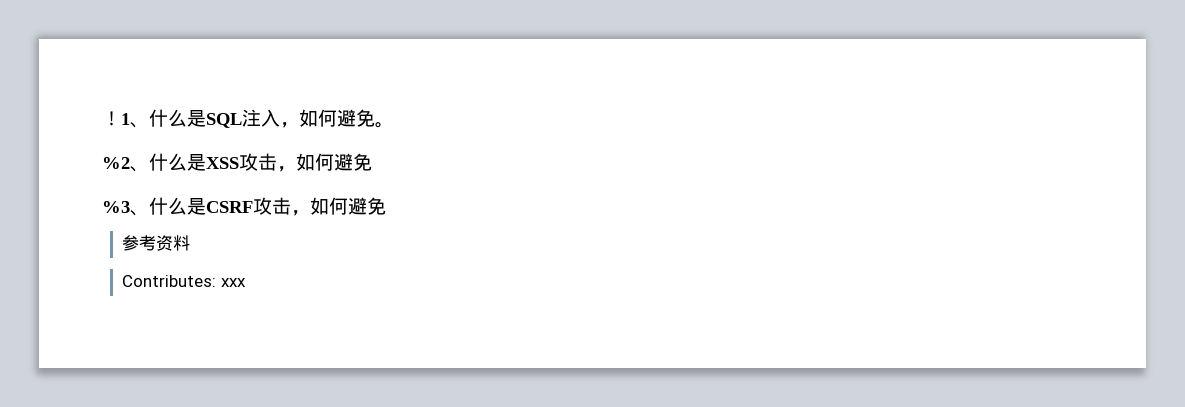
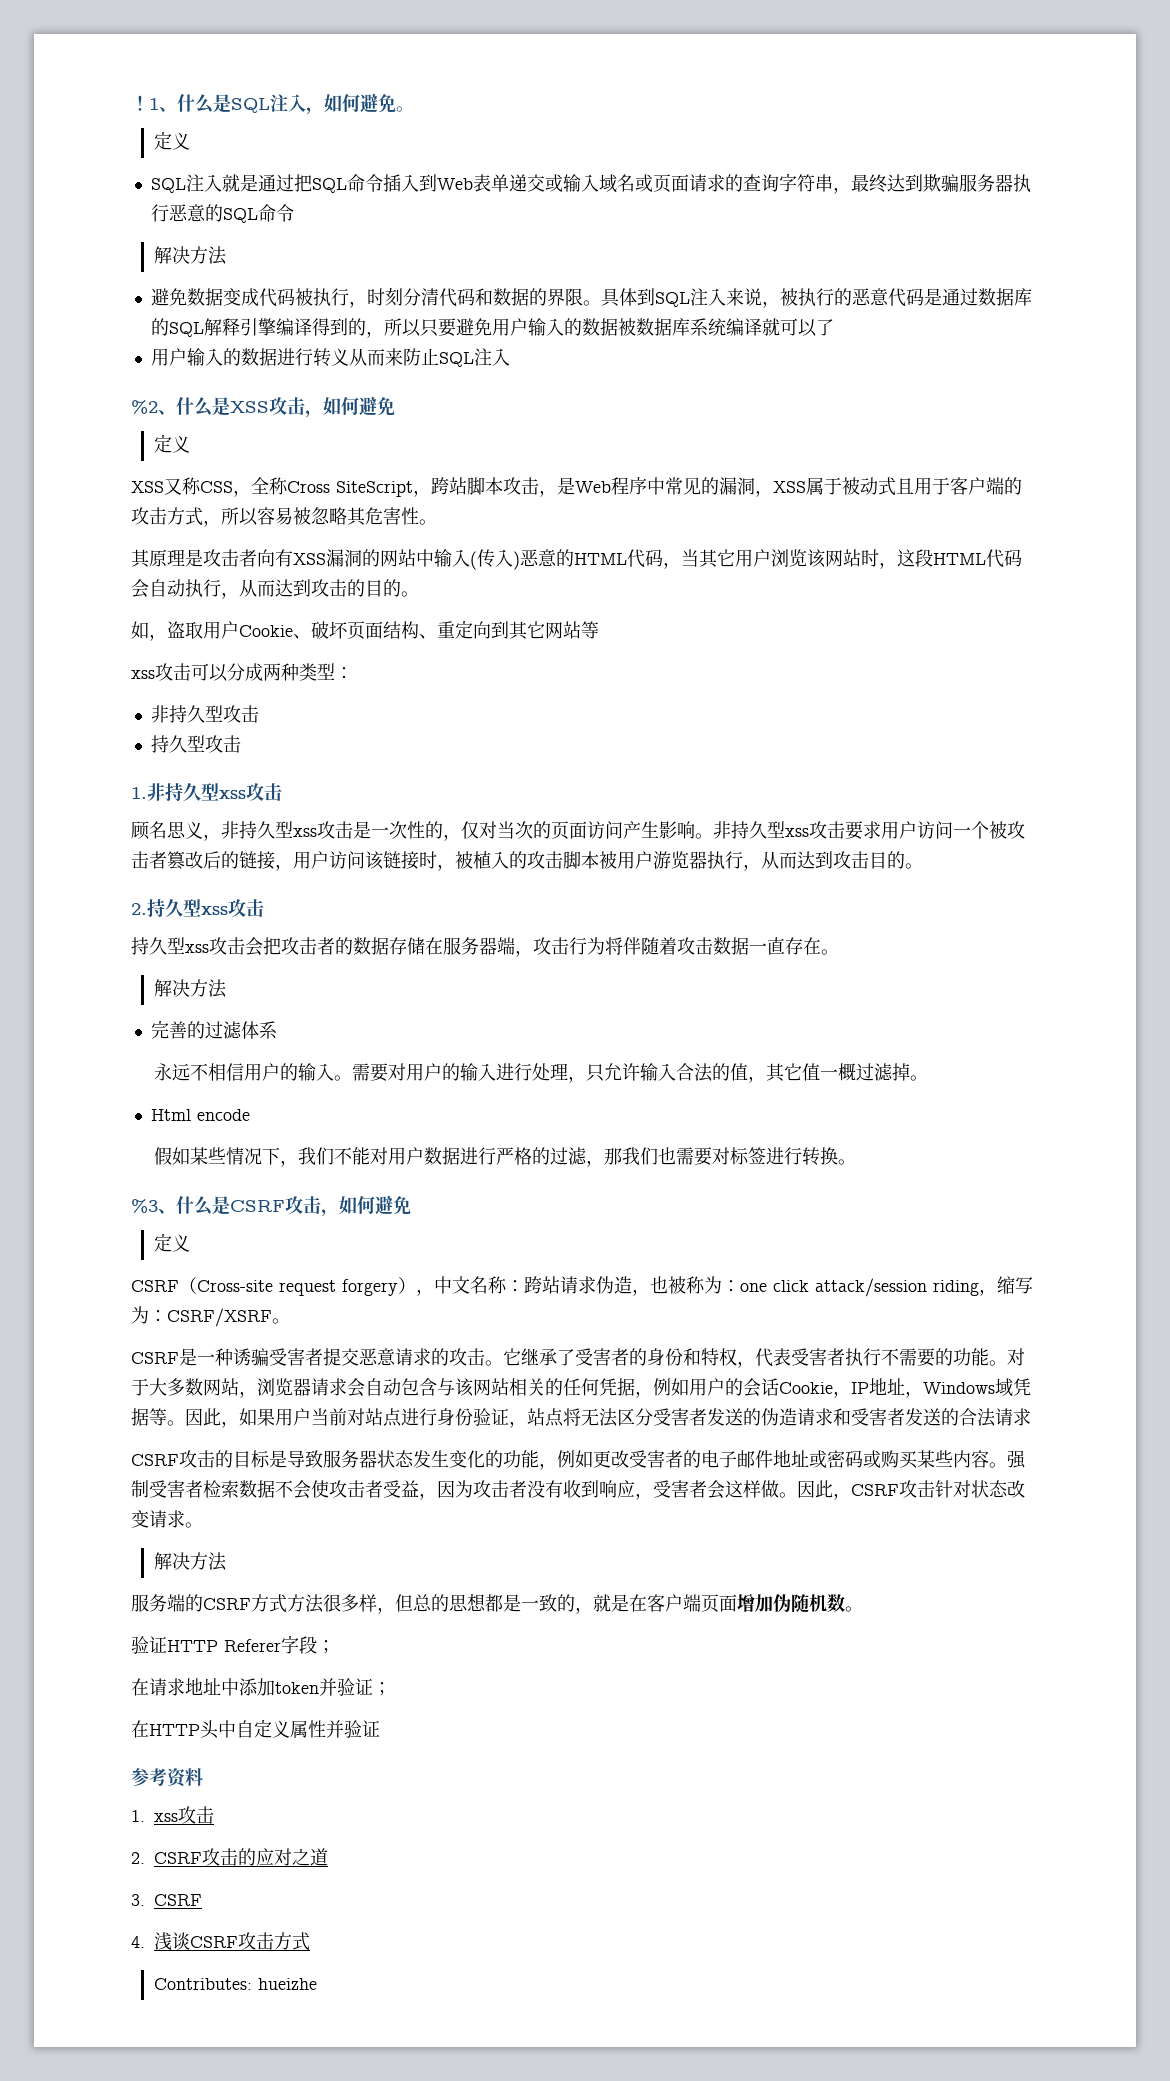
  1、什么是SQL注入，如何避免。
+ 定义
+ SQL注入就是通过把SQL命令插入到Web表单递交或输入域名或页面请求的查询字符串，最终达到欺骗服务器执行恶意的SQL命令
+ 解决方法
+ 避免数据变成代码被执行，时刻分清代码和数据的界限。具体到SQL注入来说，被执行的恶意代码是通过数据库的SQL解释引擎编译得到的，所以只要避免用户输入的数据被数据库系统编译就可以了
+ 用户输入的数据进行转义从而来防止SQL注入
  %2、什么是XSS攻击，如何避免
+ 定义
+ XSS又称CSS，全称Cross SiteScript，跨站脚本攻击，是Web程序中常见的漏洞，XSS属于被动式且用于客户端的攻击方式，所以容易被忽略其危害性。
+ 其原理是攻击者向有XSS漏洞的网站中输入(传入)恶意的HTML代码，当其它用户浏览该网站时，这段HTML代码会自动执行，从而达到攻击的目的。
+ 如，盗取用户Cookie、破坏页面结构、重定向到其它网站等
+ xss攻击可以分成两种类型：
+ 非持久型攻击
+ 持久型攻击
+ 1.非持久型xss攻击
+ 顾名思义，非持久型xss攻击是一次性的，仅对当次的页面访问产生影响。非持久型xss攻击要求用户访问一个被攻击者篡改后的链接，用户访问该链接时，被植入的攻击脚本被用户游览器执行，从而达到攻击目的。
+ 2.持久型xss攻击
+ 持久型xss攻击会把攻击者的数据存储在服务器端，攻击行为将伴随着攻击数据一直存在。
+ 解决方法
+ 完善的过滤体系
+ 永远不相信用户的输入。需要对用户的输入进行处理，只允许输入合法的值，其它值一概过滤掉。
+ Html encode
+ 假如某些情况下，我们不能对用户数据进行严格的过滤，那我们也需要对标签进行转换。
  %3、什么是CSRF攻击，如何避免
+ 定义
+ CSRF（Cross-site request forgery），中文名称：跨站请求伪造，也被称为：one click attack/session riding，缩写为：CSRF/XSRF。
+ CSRF是一种诱骗受害者提交恶意请求的攻击。它继承了受害者的身份和特权，代表受害者执行不需要的功能。对于大多数网站，浏览器请求会自动包含与该网站相关的任何凭据，例如用户的会话Cookie，IP地址，Windows域凭据等。因此，如果用户当前对站点进行身份验证，站点将无法区分受害者发送的伪造请求和受害者发送的合法请求
+ CSRF攻击的目标是导致服务器状态发生变化的功能，例如更改受害者的电子邮件地址或密码或购买某些内容。强制受害者检索数据不会使攻击者受益，因为攻击者没有收到响应，受害者会这样做。因此，CSRF攻击针对状态改变请求。
+ 解决方法
+ 服务端的CSRF方式方法很多样，但总的思想都是一致的，就是在客户端页面增加伪随机数。
+ 验证HTTP Referer字段；
+ 在请求地址中添加token并验证；
+ 在HTTP头中自定义属性并验证
  参考资料
+ 1. xss攻击
+ 2. CSRF攻击的应对之道
+ 3. CSRF
+ 4.浅谈CSRF攻击方式
- Contributes: xxx
+ Contributes: hueizhe

